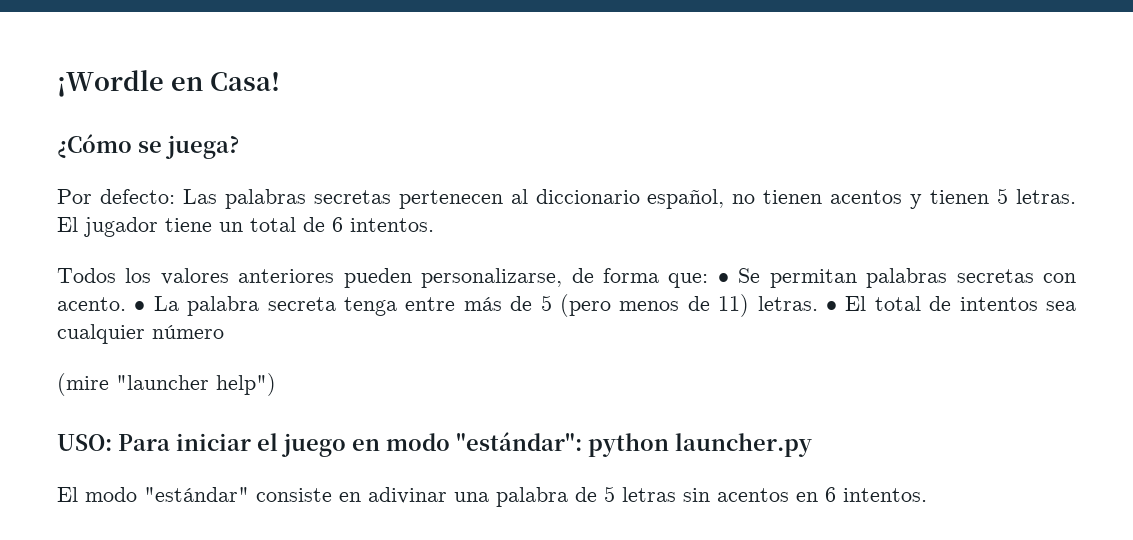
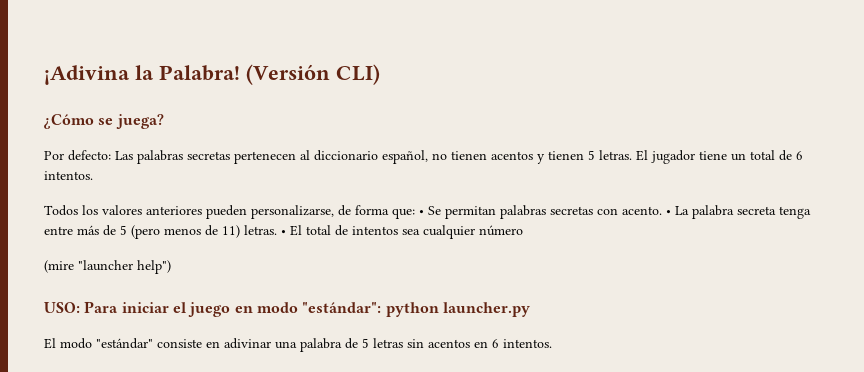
- ¡Wordle en Casa!
+ ¡Adivina la Palabra! (Versión CLI)

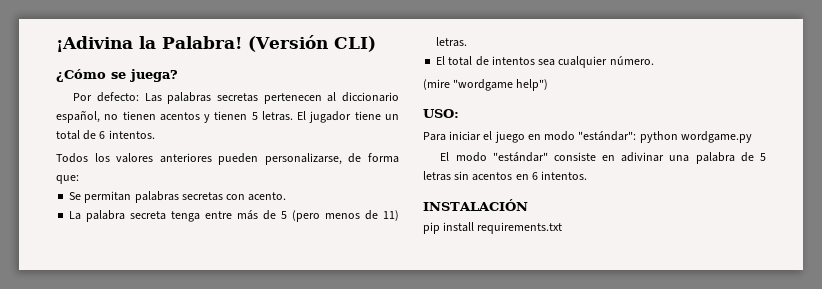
- Todos los valores anteriores pueden personalizarse, de forma que: • Se permitan palabras secretas con acento. • La palabra secreta tenga entre más de 5 (pero menos de 11) letras. • El total de intentos sea cualquier número
+ Todos los valores anteriores pueden personalizarse, de forma que:
+ Se permitan palabras secretas con acento.
+ La palabra secreta tenga entre más de 5 (pero menos de 11) letras.
+ El total de intentos sea cualquier número.
- (mire "launcher help")
+ (mire "wordgame help")
- USO: Para iniciar el juego en modo "estándar": python launcher.py
+ USO:
+ Para iniciar el juego en modo "estándar": python wordgame.py
+ INSTALACIÓN
+ pip install requirements.txt

